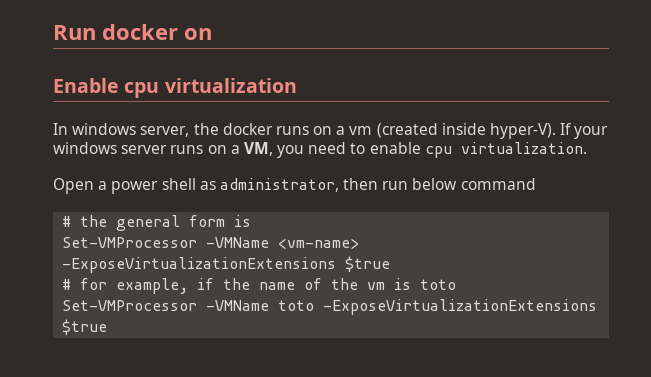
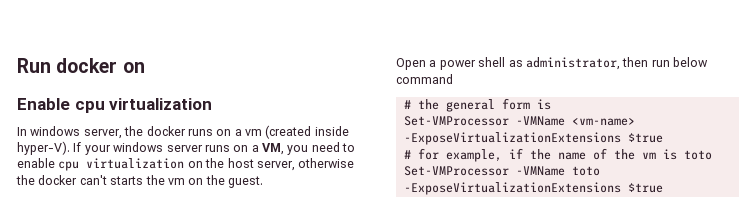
- If your windows server runs on a VM, you need to enable cpu virtualization.
+ If your windows server runs on a VM, you need to enable cpu virtualization on the host server, otherwise the docker can't starts the vm on the guest.

